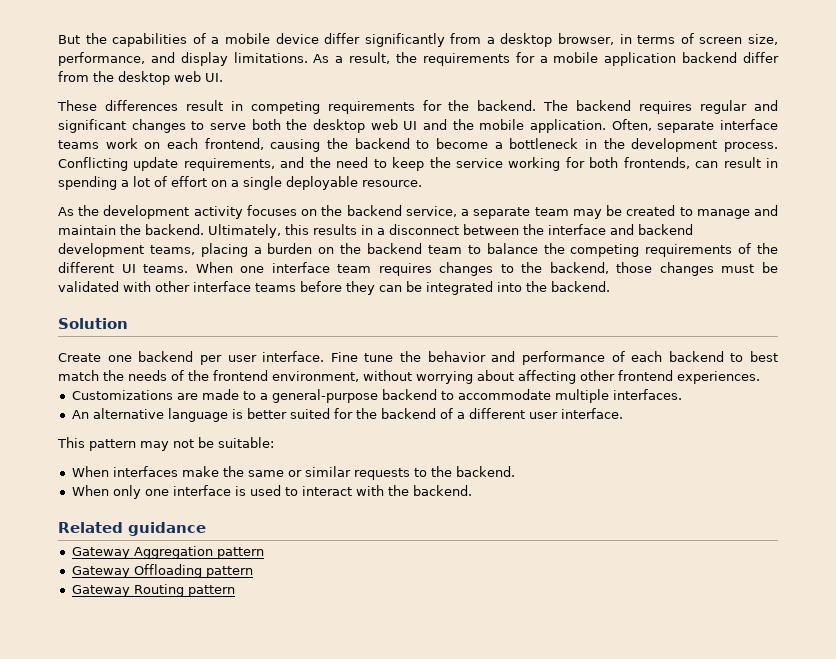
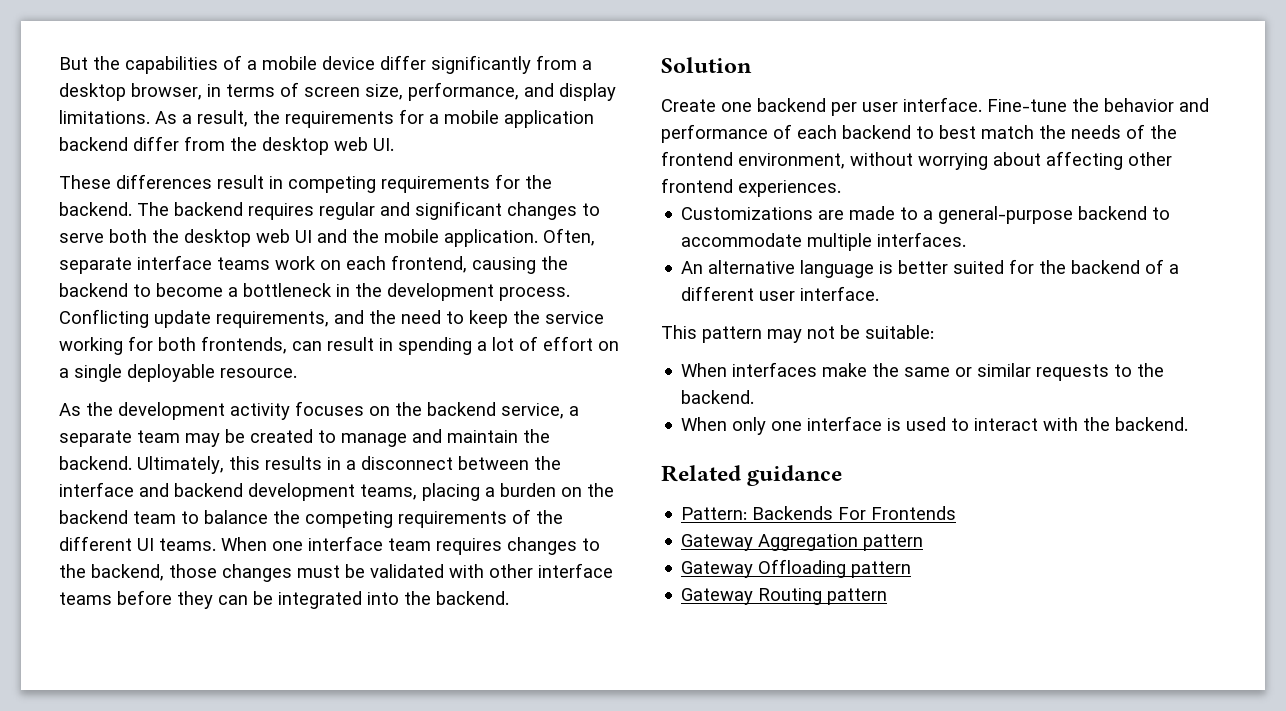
- Fine tune the behavior and performance of each backend to best match the needs of the frontend environment, without worrying about affecting other frontend experiences.
+ Fine-tune the behavior and performance of each backend to best match the needs of the frontend environment, without worrying about affecting other frontend experiences.
+ Pattern: Backends For Frontends

